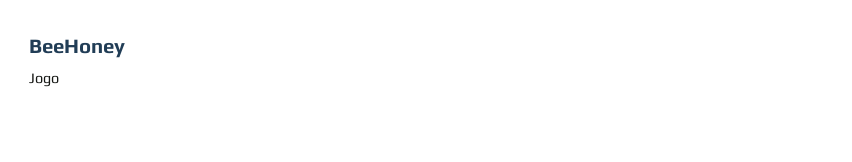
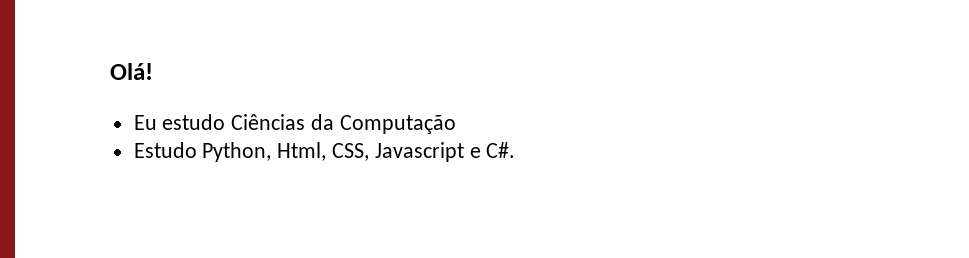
- BeeHoney
- Jogo
+ Olá!
+ Eu estudo Ciências da Computação
+ Estudo Python, Html, CSS, Javascript e C#.

